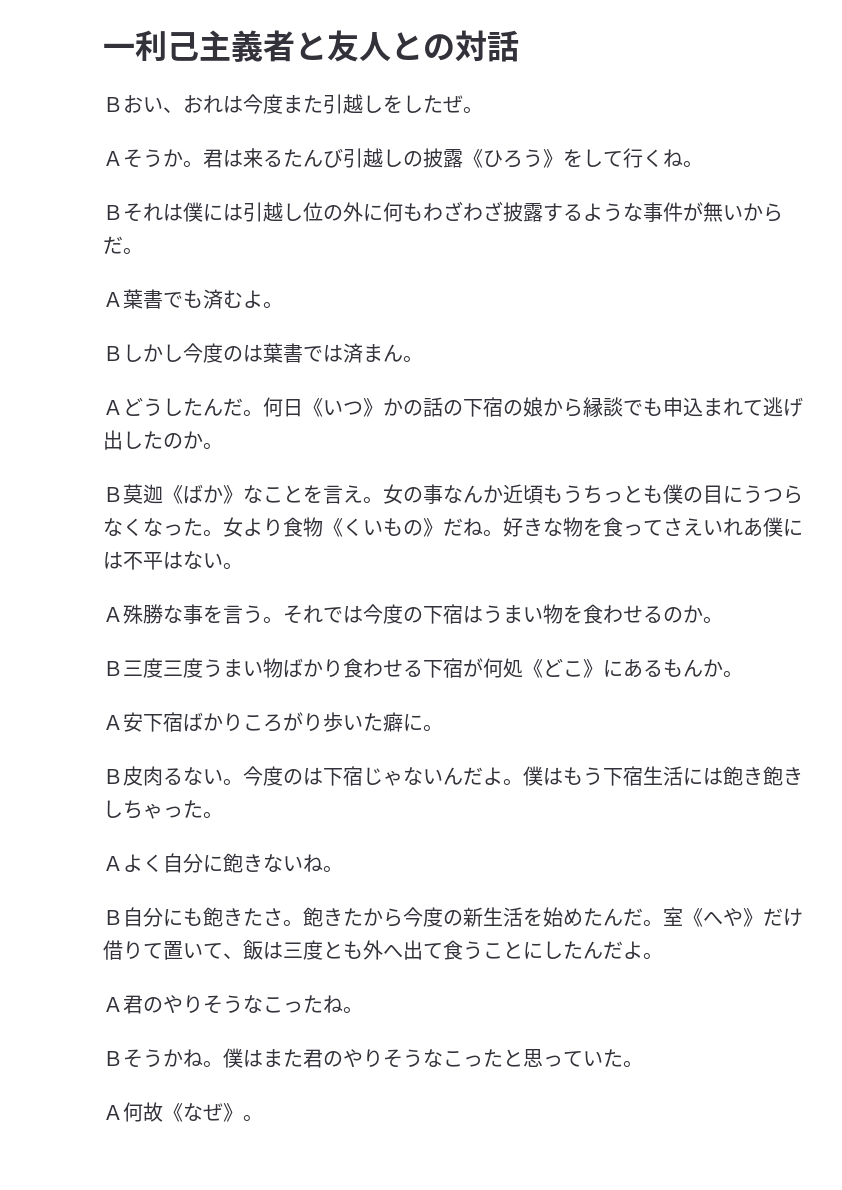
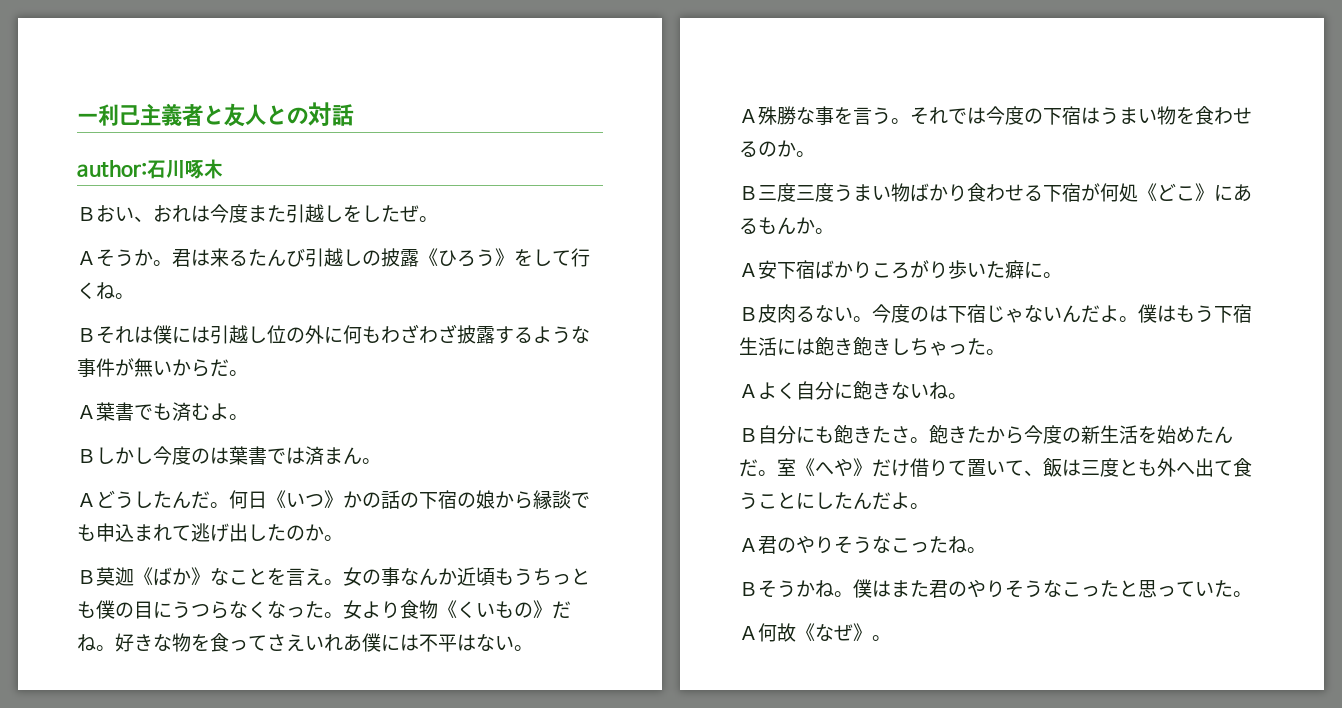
+ author:石川啄木

